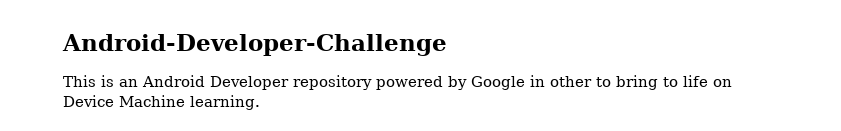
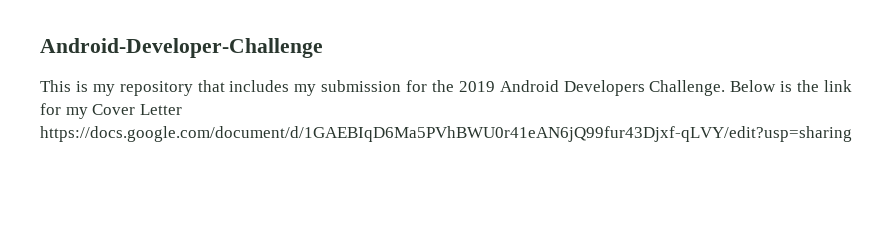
- This is an Android Developer repository powered by Google in other to bring to life on Device Machine learning.
+ This is my repository that includes my submission for the 2019 Android Developers Challenge. Below is the link for my Cover Letter https://docs.google.com/document/d/1GAEBIqD6Ma5PVhBWU0r41eAN6jQ99fur43Djxf-qLVY/edit?usp=sharing

